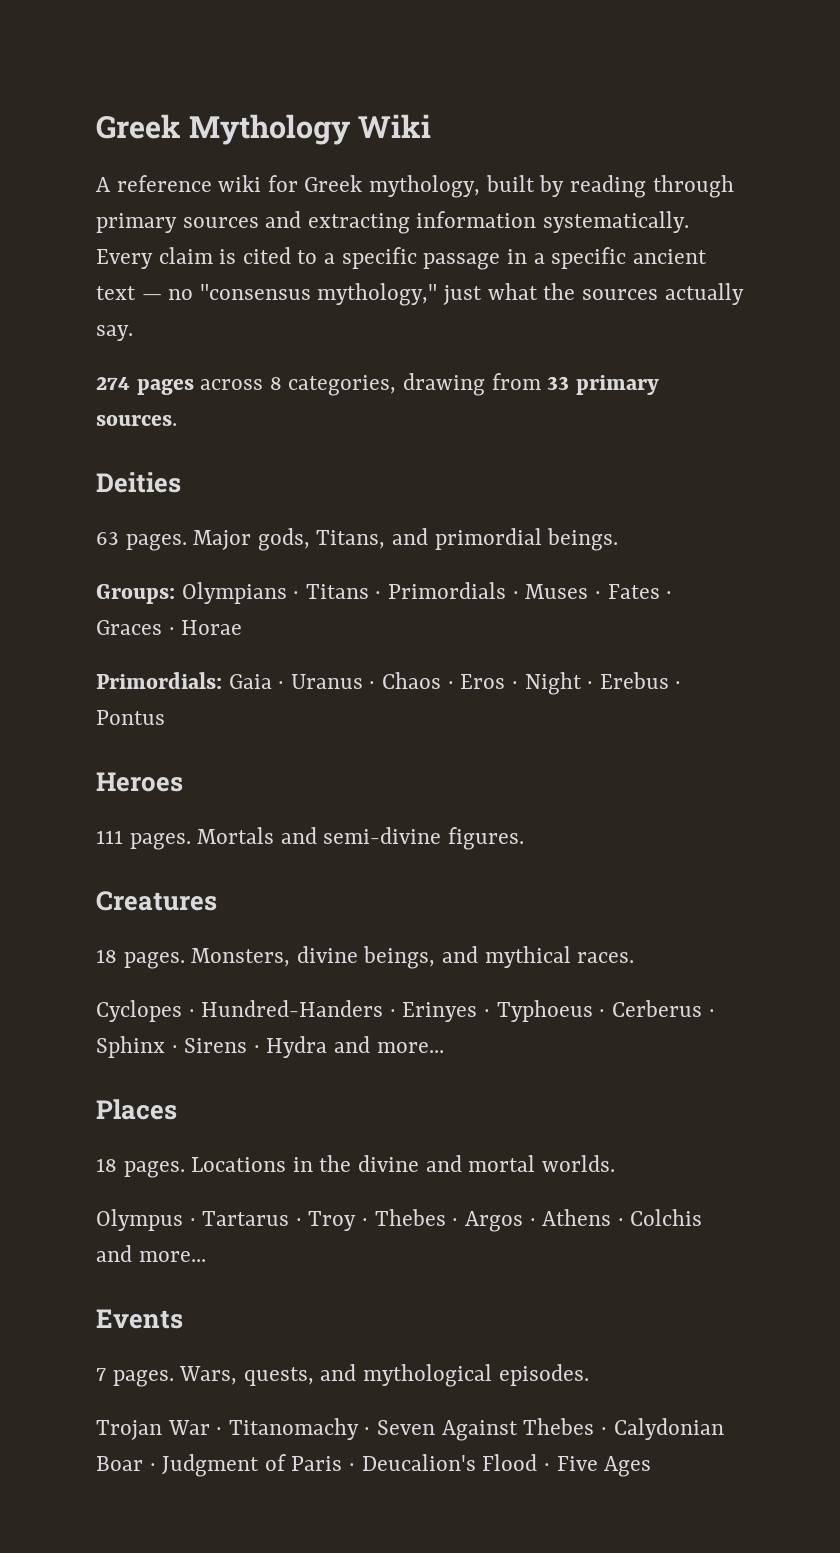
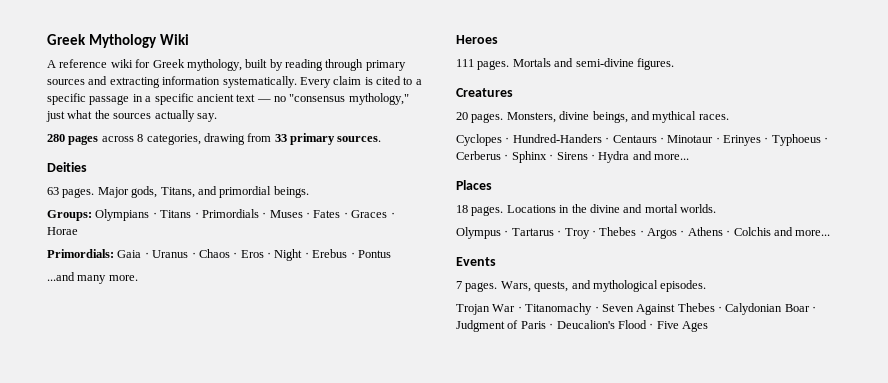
- 274 pages across 8 categories, drawing from 33 primary sources.
+ 280 pages across 8 categories, drawing from 33 primary sources.
+ ...and many more.
  Creatures
- 18 pages.
+ 20 pages.
- Cyclopes · Hundred-Handers · Erinyes · Typhoeus · Cerberus · Sphinx · Sirens · Hydra and more...
+ Cyclopes · Hundred-Handers · Centaurs · Minotaur · Erinyes · Typhoeus · Cerberus · Sphinx · Sirens · Hydra and more...

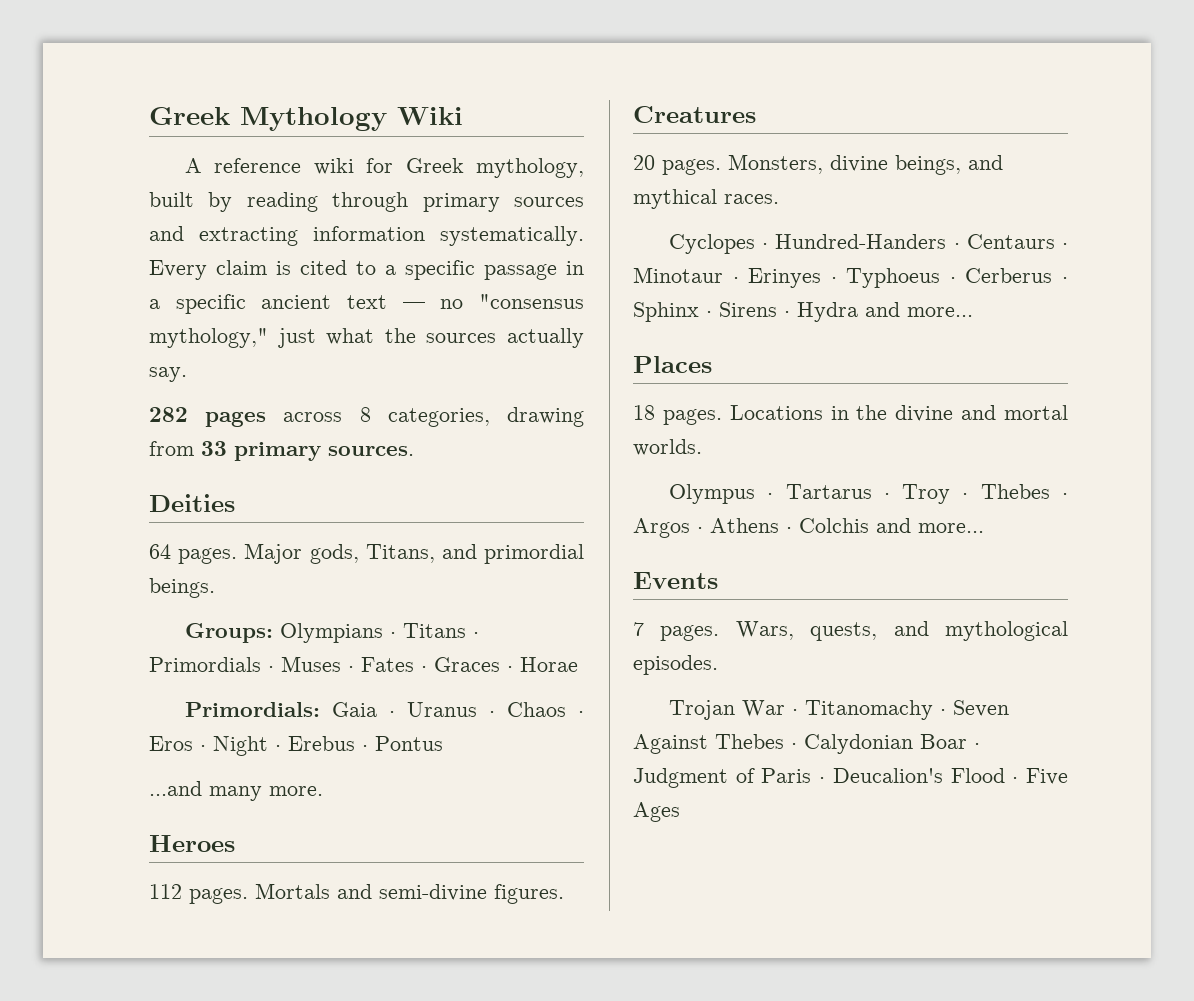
- 280 pages across 8 categories, drawing from 33 primary sources.
+ 282 pages across 8 categories, drawing from 33 primary sources.
- 63 pages.
+ 64 pages.
- 111 pages.
+ 112 pages.

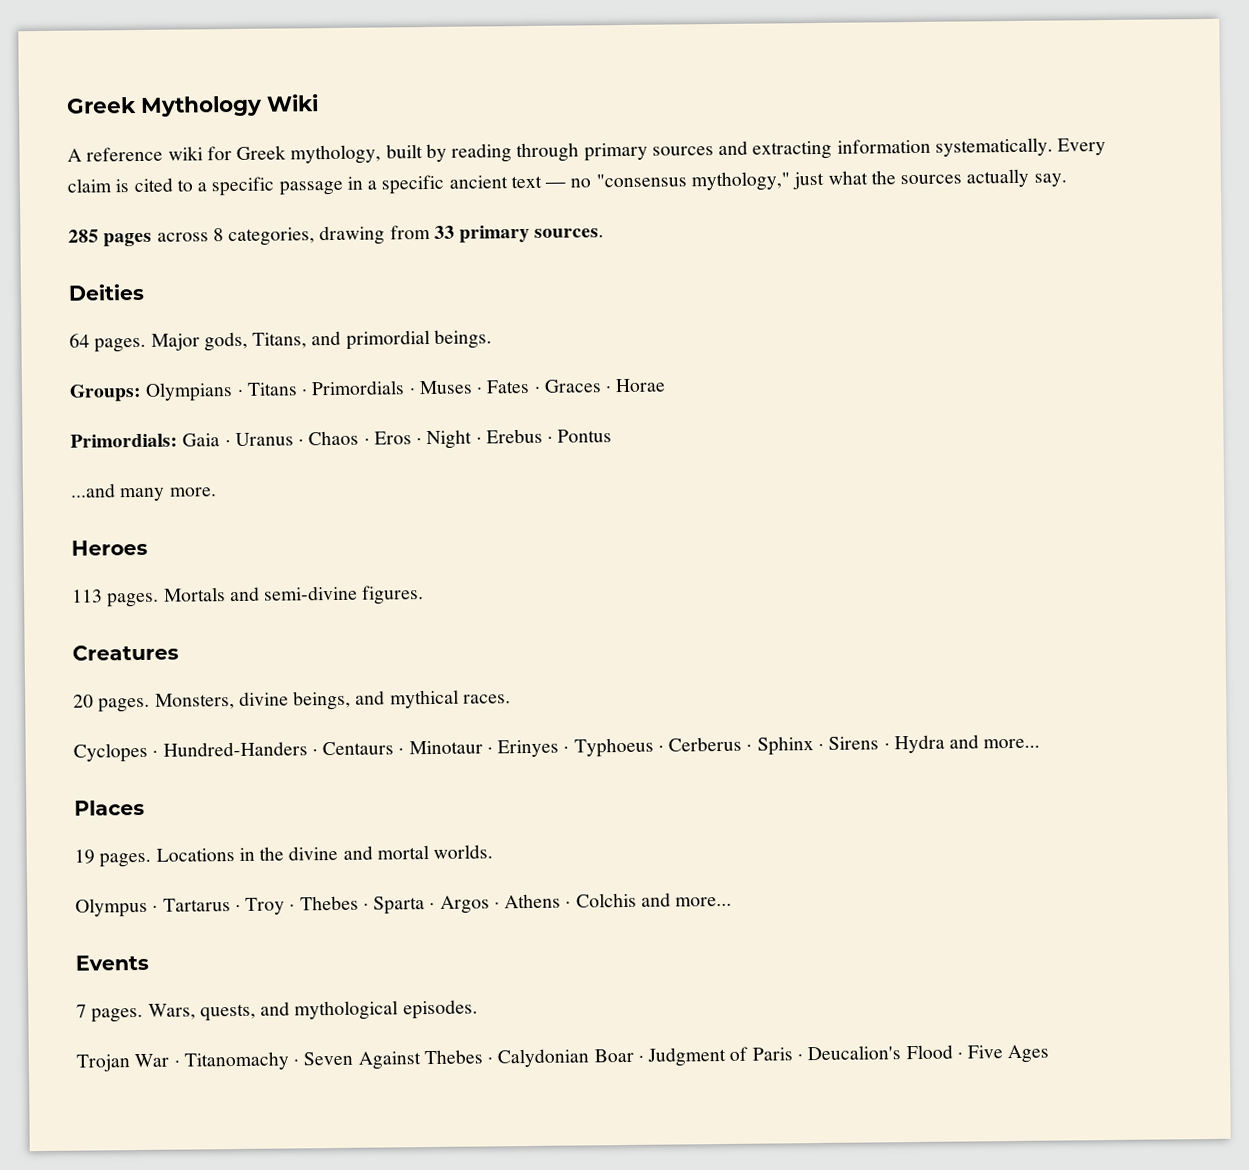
- 282 pages across 8 categories, drawing from 33 primary sources.
+ 285 pages across 8 categories, drawing from 33 primary sources.
- 112 pages.
+ 113 pages.
- 18 pages.
+ 19 pages.
- Olympus · Tartarus · Troy · Thebes · Argos · Athens · Colchis and more...
+ Olympus · Tartarus · Troy · Thebes · Sparta · Argos · Athens · Colchis and more...

